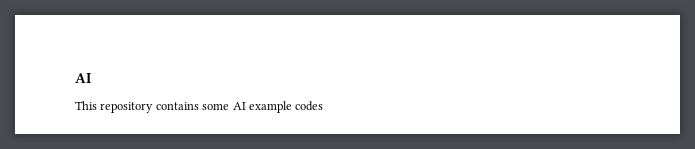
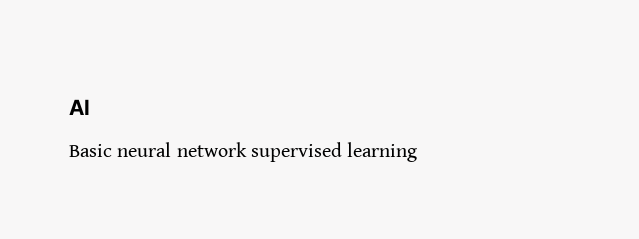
- This repository contains some AI example codes
+ Basic neural network supervised learning

